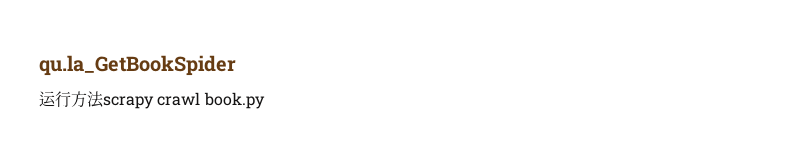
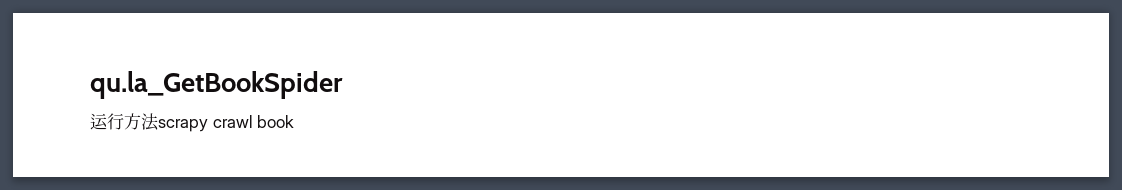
- 运行方法scrapy crawl book.py
+ 运行方法scrapy crawl book

